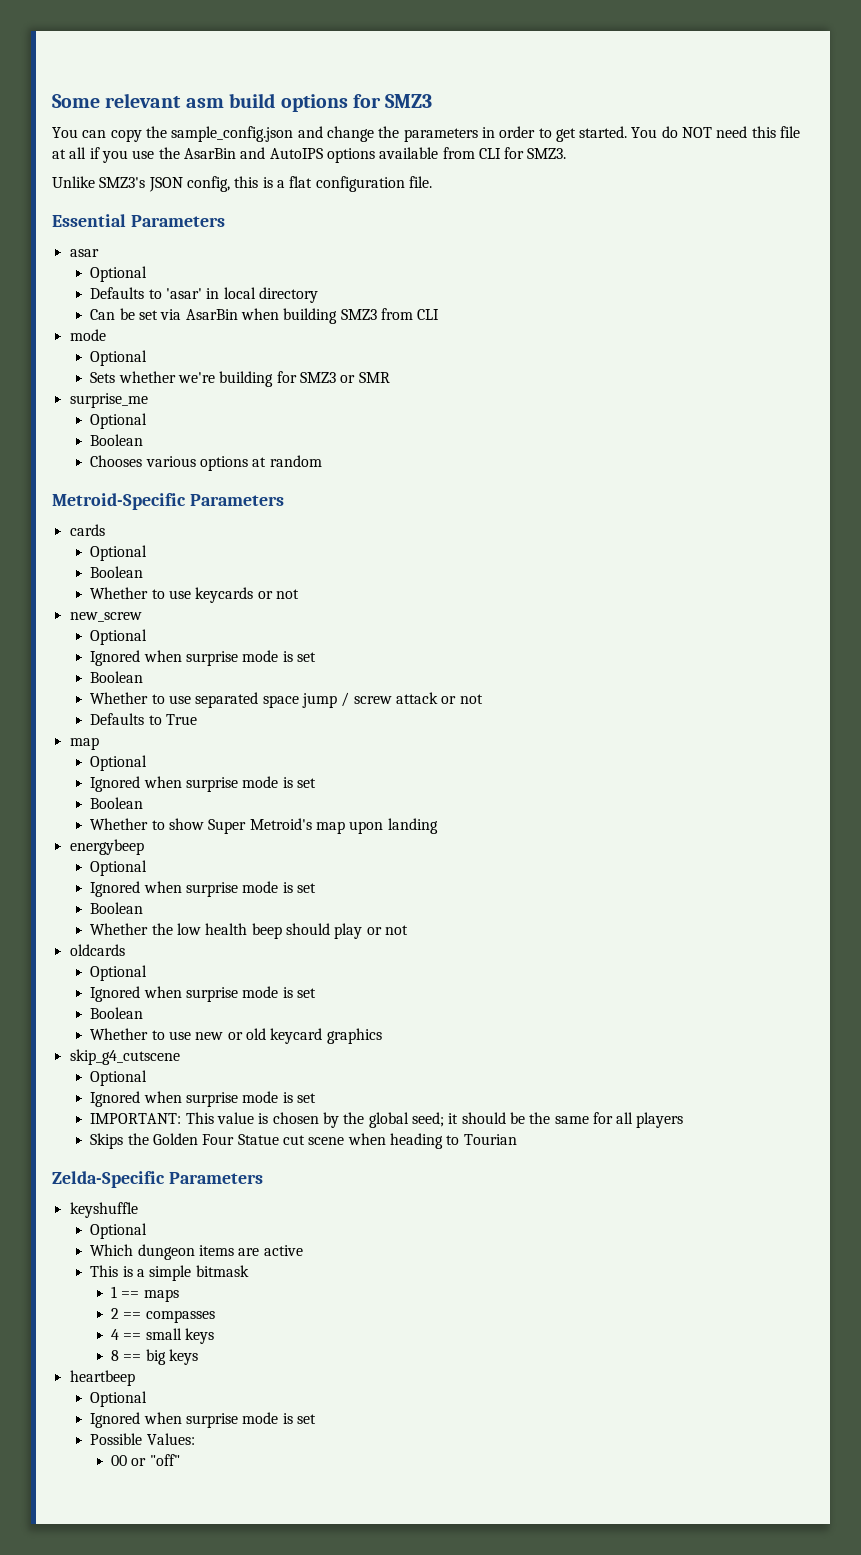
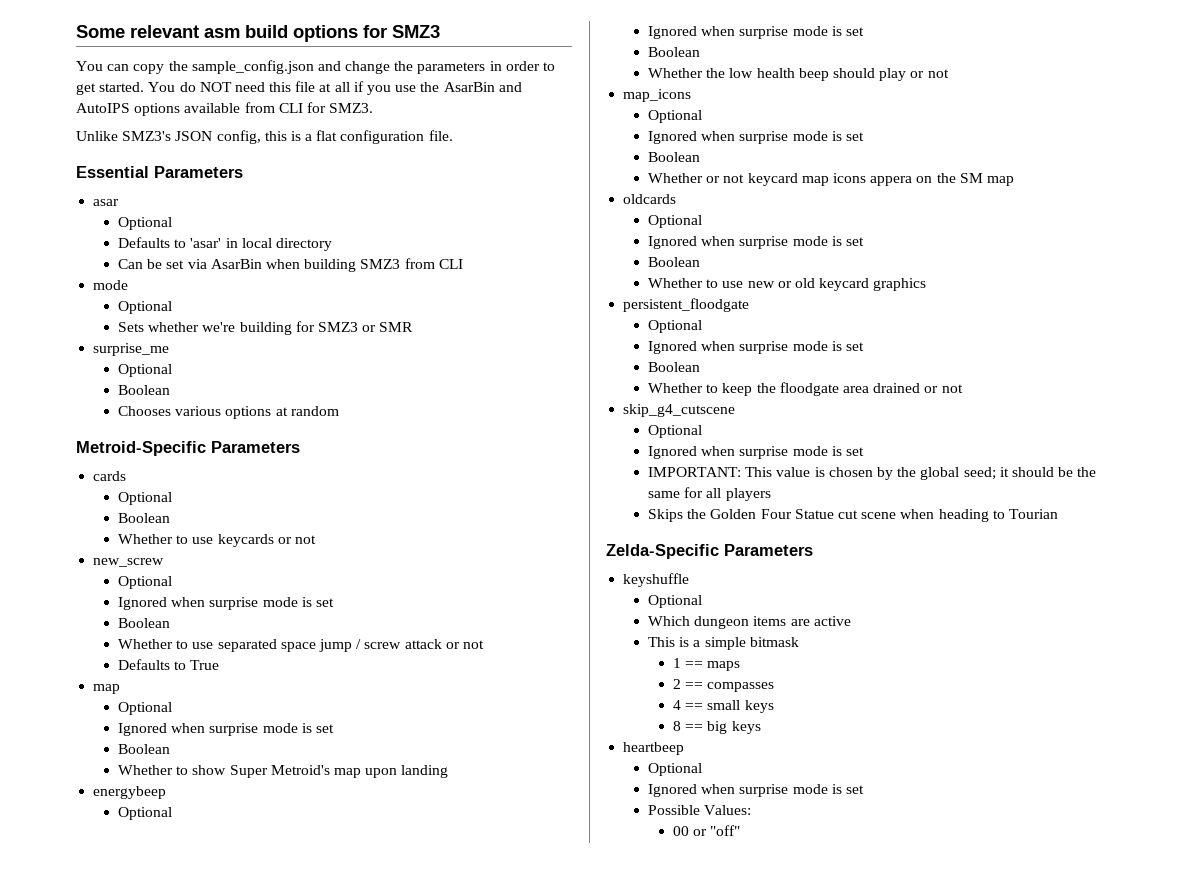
+ map_icons
+ Optional
+ Ignored when surprise mode is set
+ Boolean
+ Whether or not keycard map icons appera on the SM map
+ persistent_floodgate
+ Optional
+ Ignored when surprise mode is set
+ Boolean
+ Whether to keep the floodgate area drained or not

